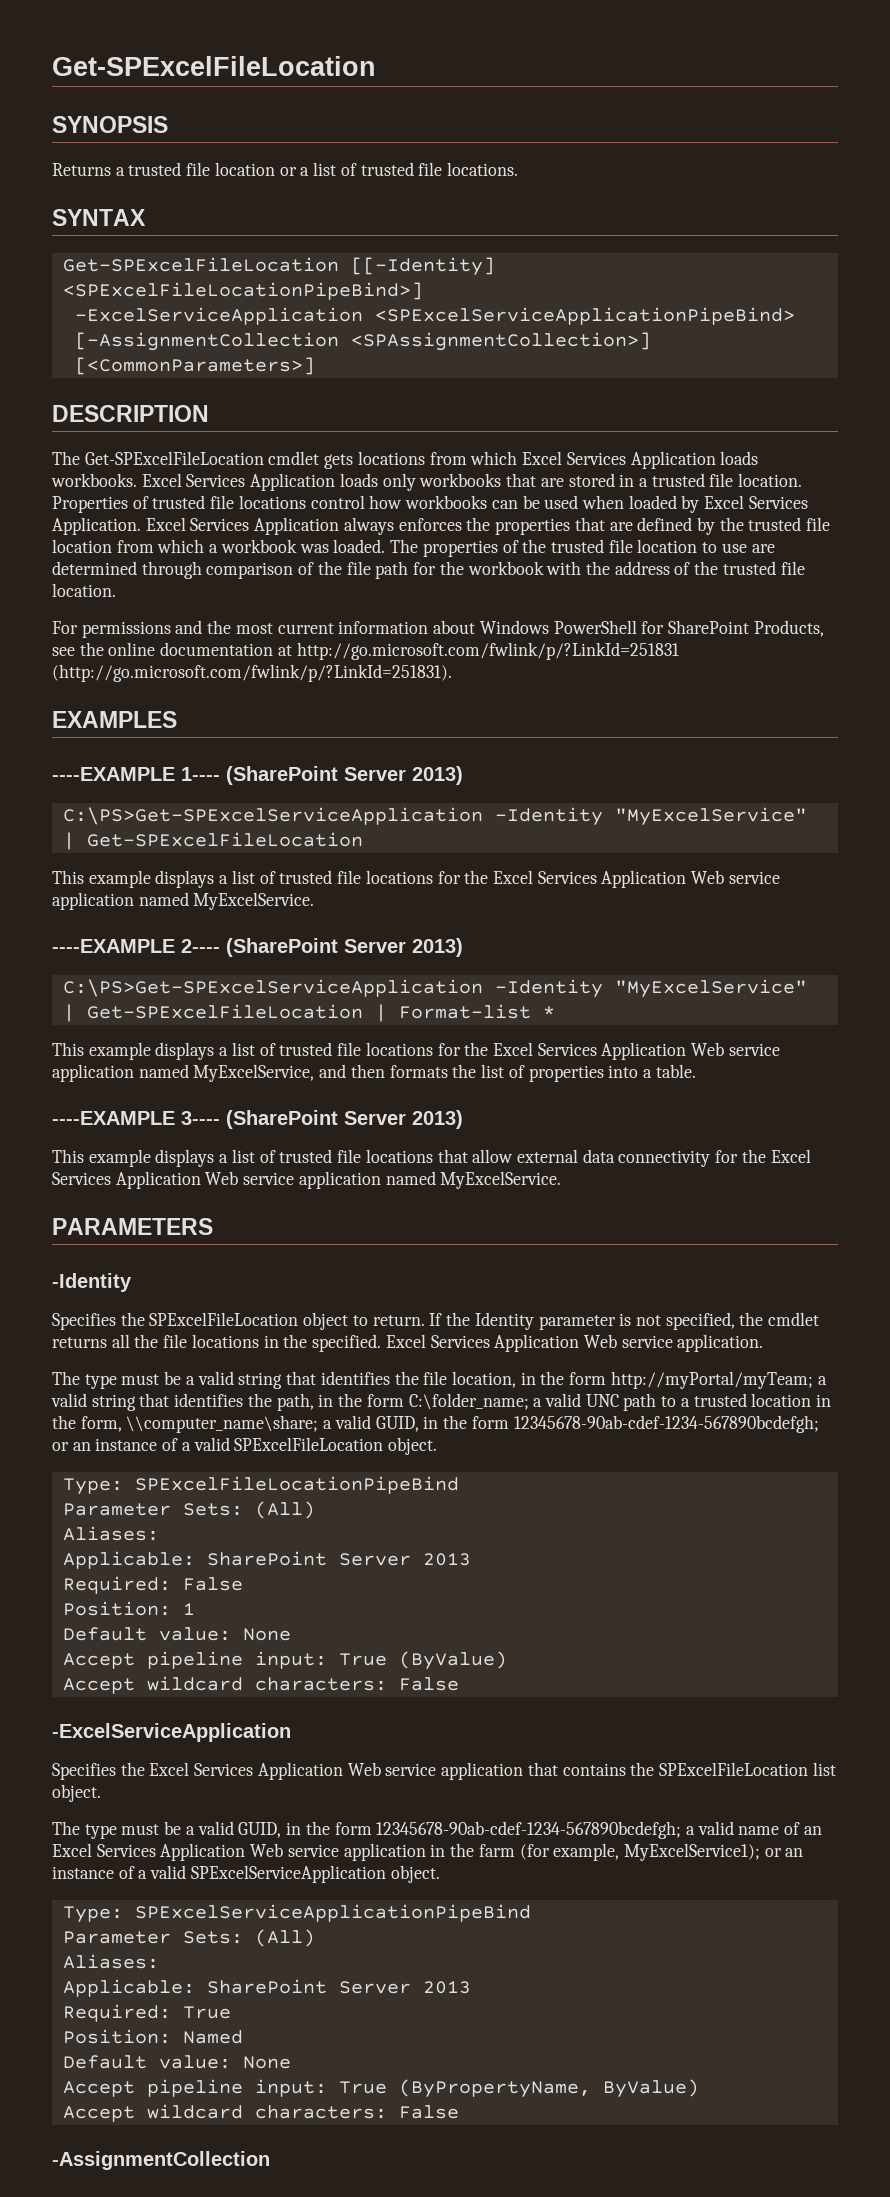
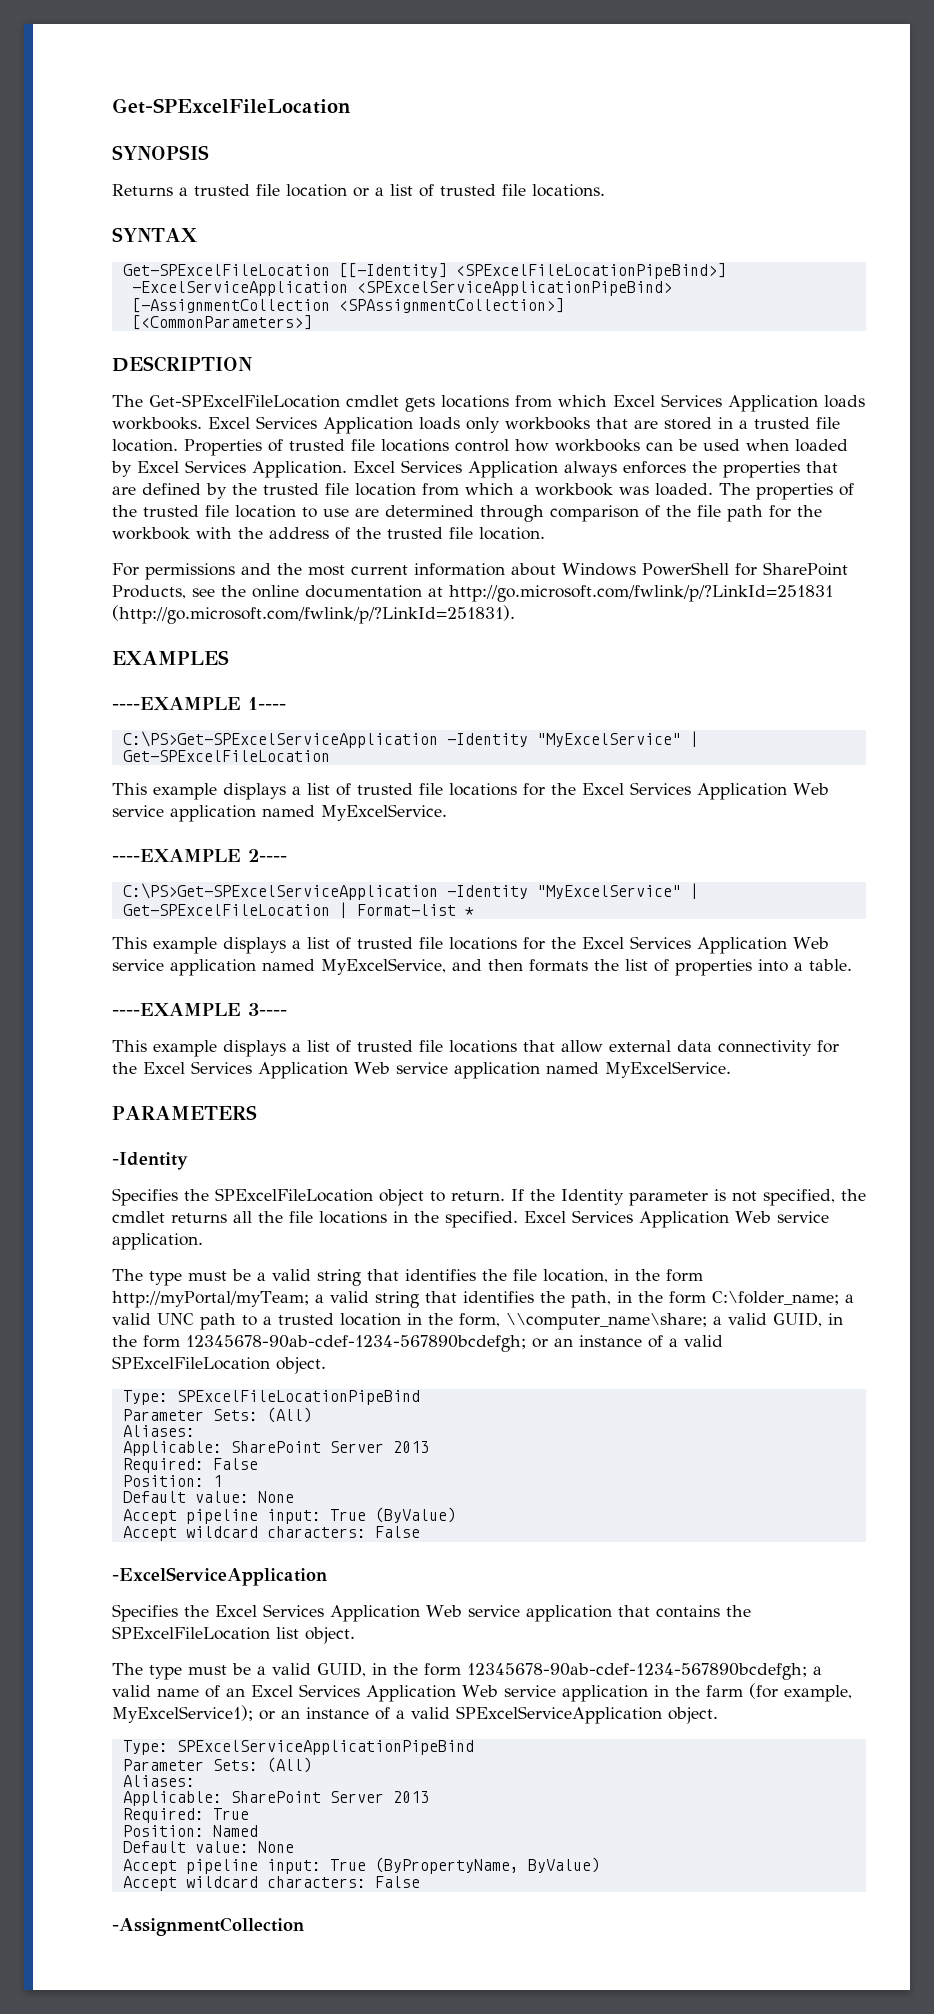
- ----EXAMPLE 1---- (SharePoint Server 2013)
+ ----EXAMPLE 1----
- ----EXAMPLE 2---- (SharePoint Server 2013)
+ ----EXAMPLE 2----
- ----EXAMPLE 3---- (SharePoint Server 2013)
+ ----EXAMPLE 3----

